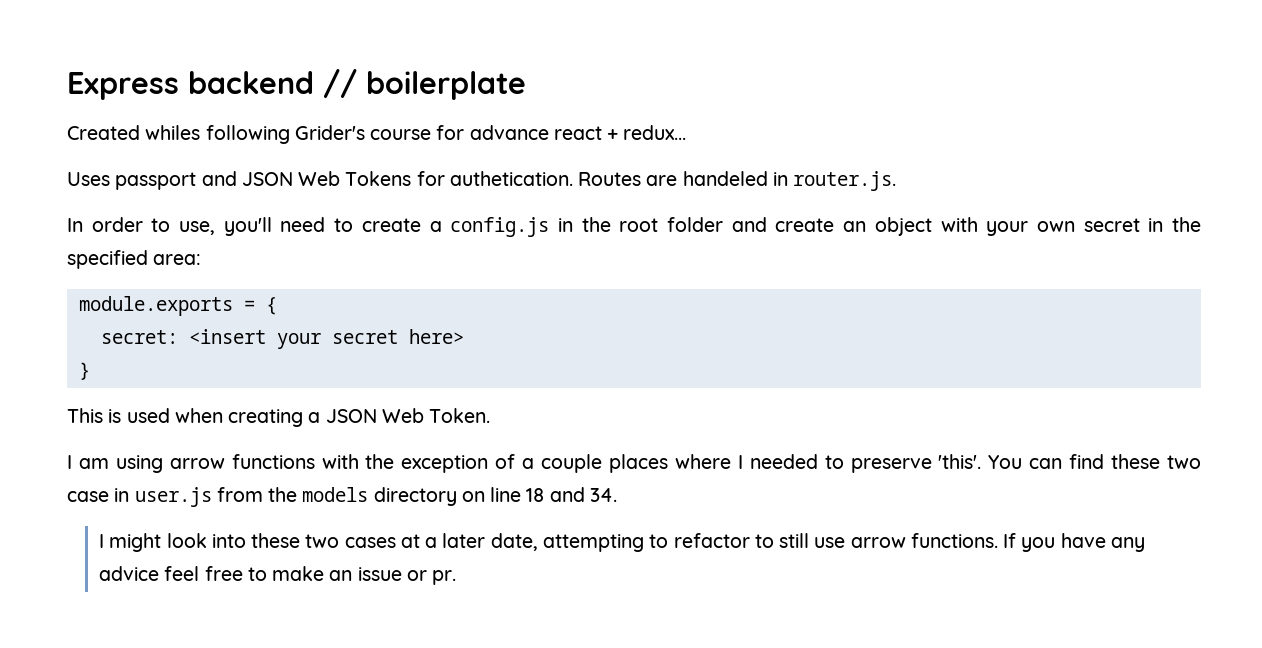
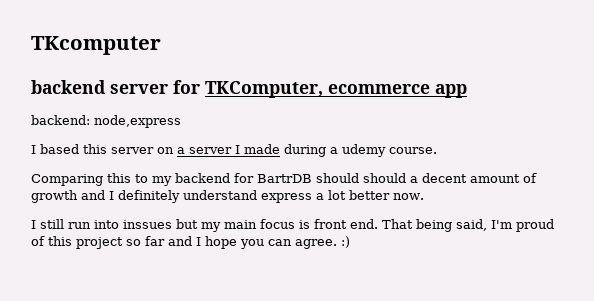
- Express backend // boilerplate
- Created whiles following Grider's course for advance react + redux...
- Uses passport and JSON Web Tokens for authetication. Routes are handeled in router.js.
- In order to use, you'll need to create a config.js in the root folder and create an object with your own secret in the specified area:
- module.exports = {
- secret: <insert your secret here>
- }
- This is used when creating a JSON Web Token.
- I am using arrow functions with the exception of a couple places where I needed to preserve 'this'. You can find these two case in user.js from the models directory on line 18 and 34.
- I might look into these two cases at a later date, attempting to refactor to still use arrow functions. If you have any advice feel free to make an issue or pr.
+ TKcomputer
+ backend server for TKComputer, ecommerce app
+ backend: node,express
+ I based this server on a server I made during a udemy course.
+ Comparing this to my backend for BartrDB should should a decent amount of growth and I definitely understand express a lot better now.
+ I still run into inssues but my main focus is front end. That being said, I'm proud of this project so far and I hope you can agree. :)

